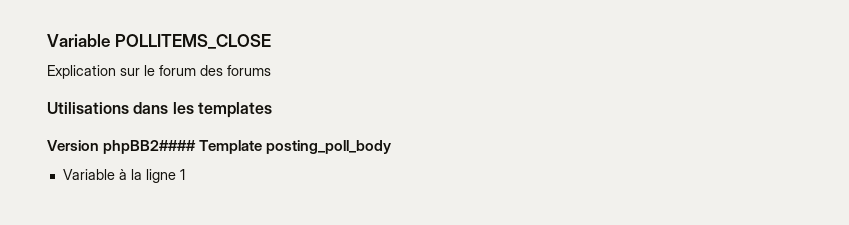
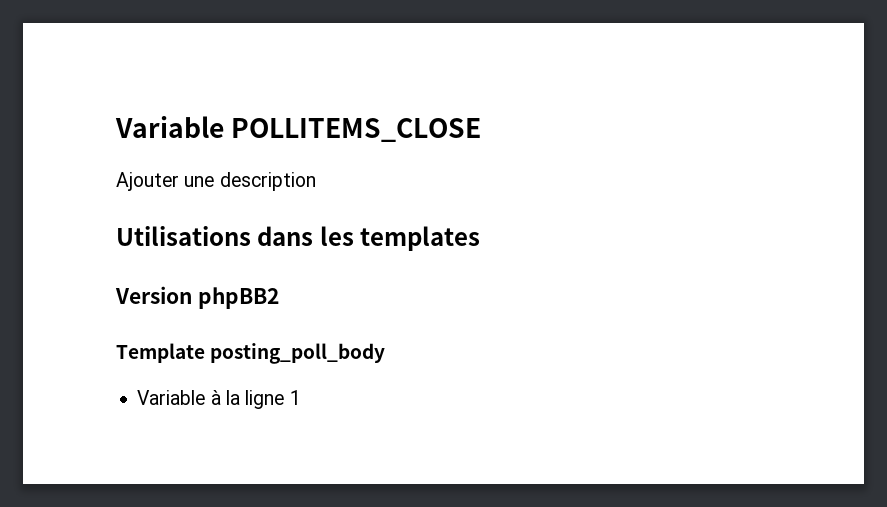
- Explication sur le forum des forums
+ Ajouter une description
- Version phpBB2#### Template posting_poll_body
+ Version phpBB2
+ Template posting_poll_body

